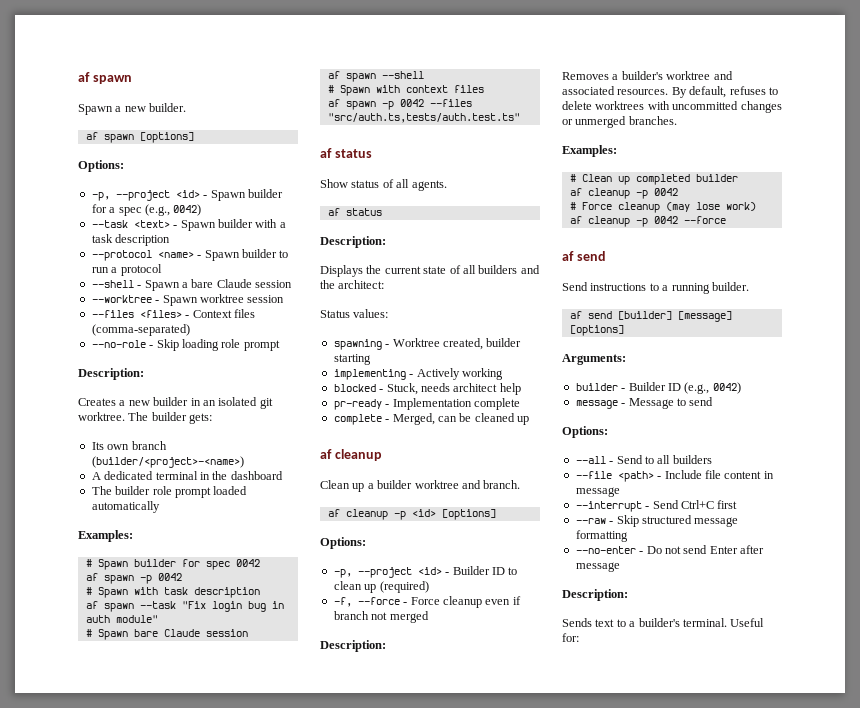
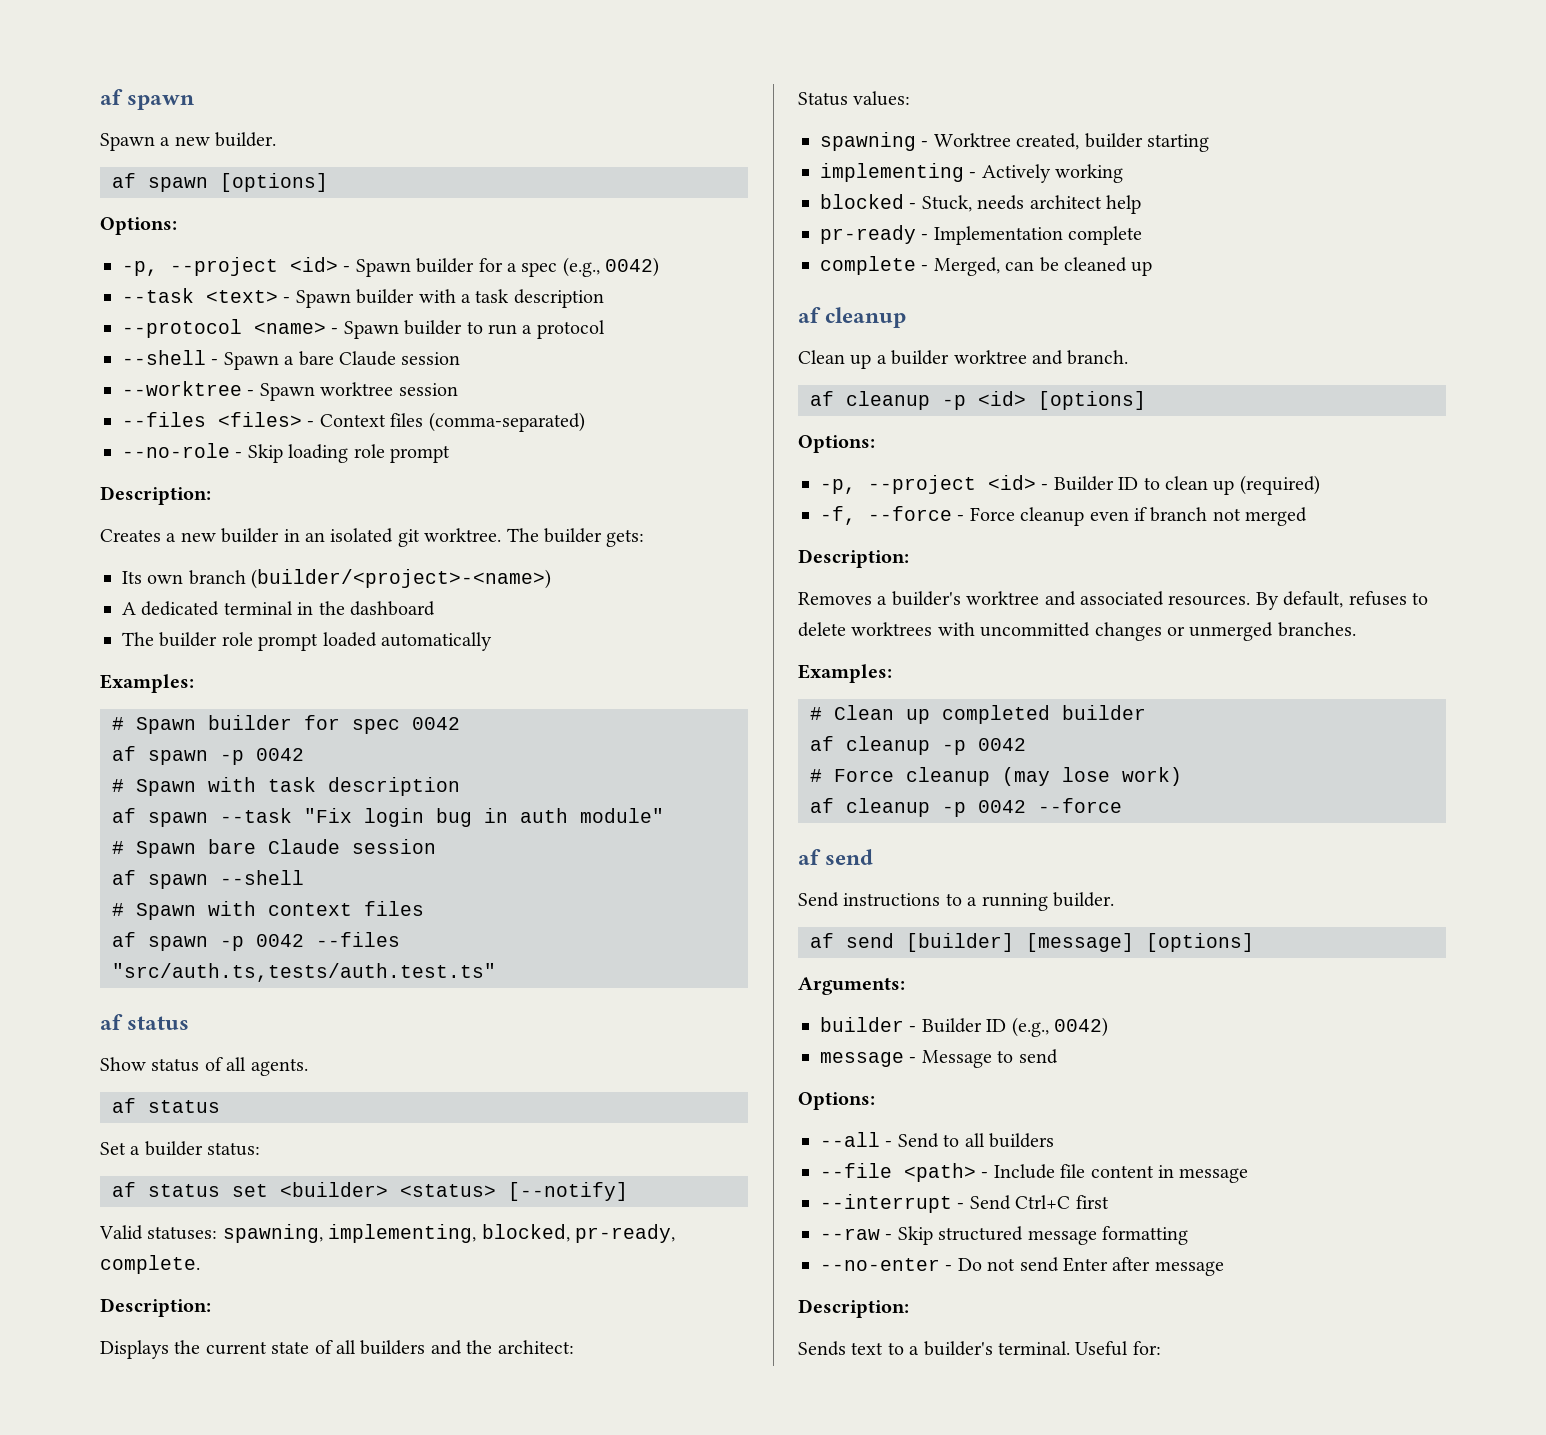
+ Set a builder status:
+ af status set <builder> <status> [--notify]
+ Valid statuses: spawning, implementing, blocked, pr-ready, complete.

